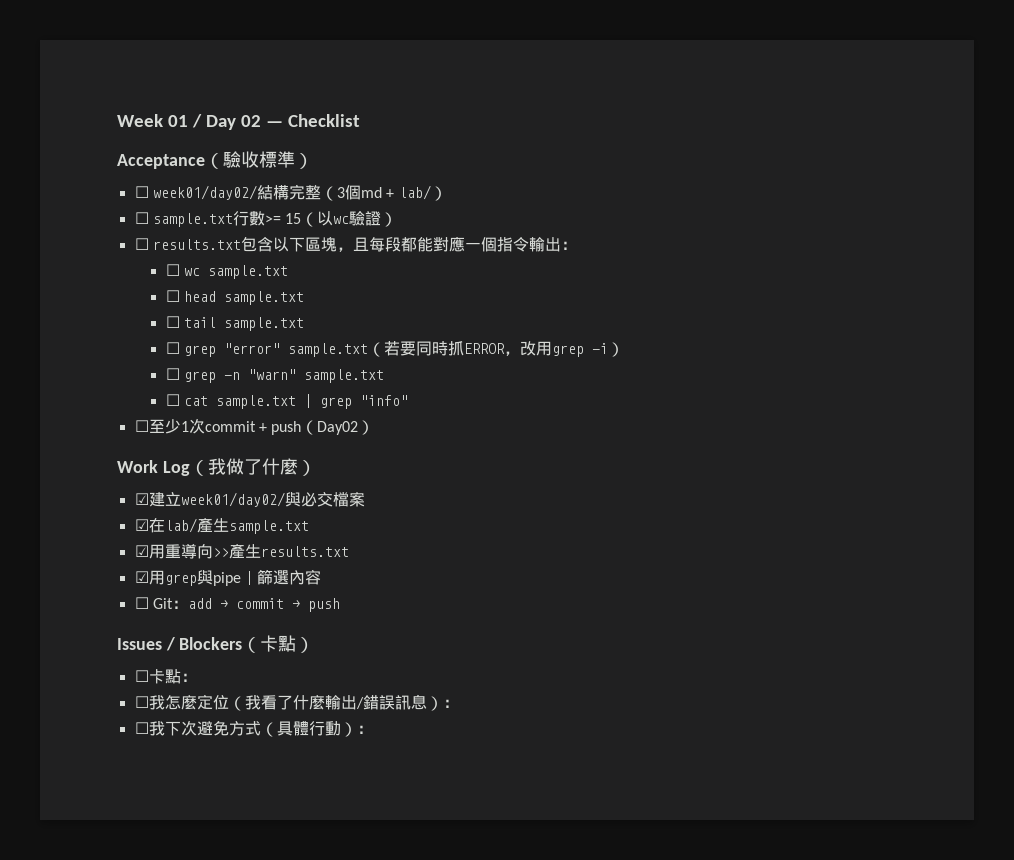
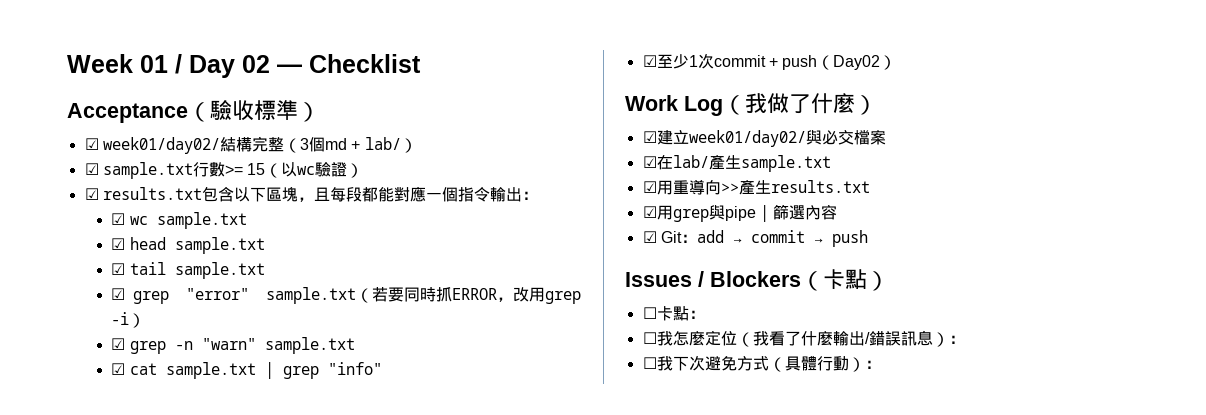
- ☐ week01/day02/結構完整（3個md + lab/）
+ ☑ week01/day02/結構完整（3個md + lab/）
- ☐ sample.txt行數>= 15（以wc驗證）
+ ☑ sample.txt行數>= 15（以wc驗證）
- ☐ results.txt包含以下區塊，且每段都能對應一個指令輸出：
+ ☑ results.txt包含以下區塊，且每段都能對應一個指令輸出：
- ☐ wc sample.txt
+ ☑ wc sample.txt
- ☐ head sample.txt
+ ☑ head sample.txt
- ☐ tail sample.txt
+ ☑ tail sample.txt
- ☐ grep "error" sample.txt（若要同時抓ERROR，改用grep -i）
+ ☑ grep "error" sample.txt（若要同時抓ERROR，改用grep -i）
- ☐ grep -n "warn" sample.txt
+ ☑ grep -n "warn" sample.txt
- ☐ cat sample.txt | grep "info"
+ ☑ cat sample.txt | grep "info"
- ☐至少1次commit + push（Day02）
+ ☑至少1次commit + push（Day02）
- ☐ Git：add → commit → push
+ ☑ Git：add → commit → push

